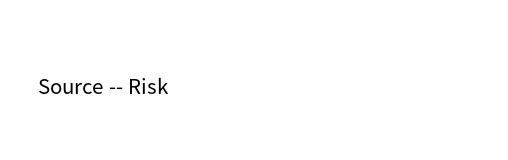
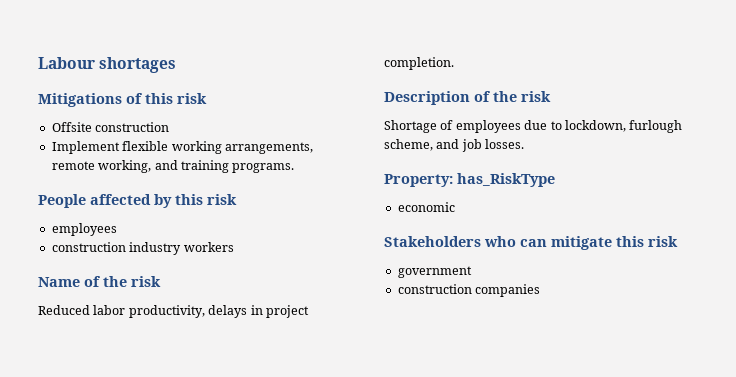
- Source -- Risk
+ Labour shortages
+ Mitigations of this risk
+ Offsite construction
+ Implement flexible working arrangements, remote working, and training programs.
+ People affected by this risk
+ employees
+ construction industry workers
+ Name of the risk
+ Reduced labor productivity, delays in project completion.
+ Description of the risk
+ Shortage of employees due to lockdown, furlough scheme, and job losses.
+ Property: has_RiskType
+ economic
+ Stakeholders who can mitigate this risk
+ government
+ construction companies

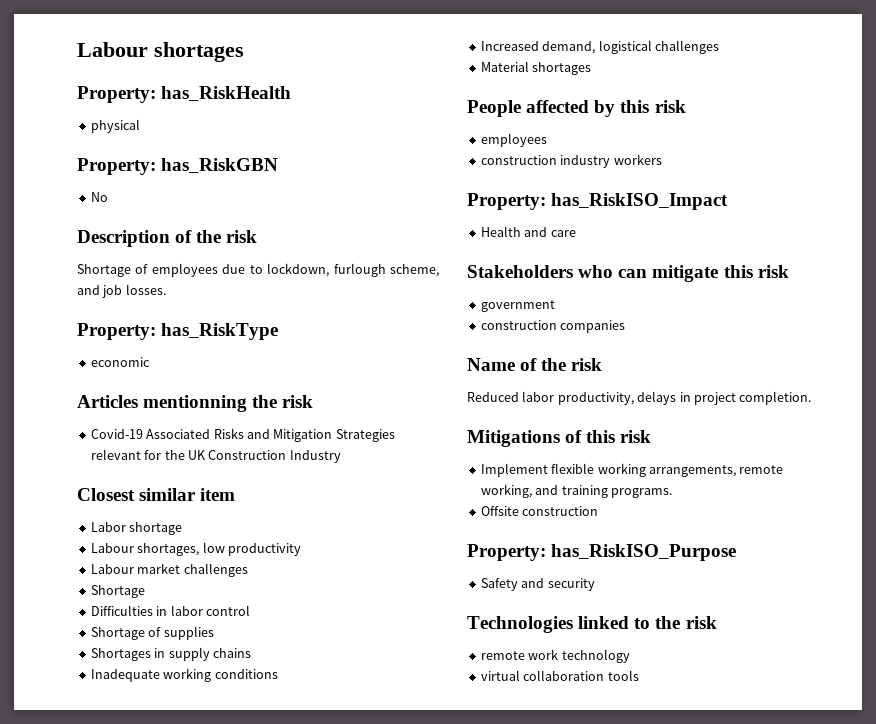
- Mitigations of this risk
- Offsite construction
- Implement flexible working arrangements, remote working, and training programs.
- People affected by this risk
- employees
- construction industry workers
- Name of the risk
- Reduced labor productivity, delays in project completion.
+ Property: has_RiskHealth
+ physical
+ Property: has_RiskGBN
+ No
+ Articles mentionning the risk
+ Covid-19 Associated Risks and Mitigation Strategies relevant for the UK Construction Industry
+ Closest similar item
+ Labor shortage
+ Labour shortages, low productivity
+ Labour market challenges
+ Shortage
+ Difficulties in labor control
+ Shortage of supplies
+ Shortages in supply chains
+ Inadequate working conditions
+ Increased demand, logistical challenges
+ Material shortages
+ People affected by this risk
+ employees
+ construction industry workers
+ Property: has_RiskISO_Impact
+ Health and care
+ Name of the risk
+ Reduced labor productivity, delays in project completion.
+ Mitigations of this risk
+ Implement flexible working arrangements, remote working, and training programs.
+ Offsite construction
+ Property: has_RiskISO_Purpose
+ Safety and security
+ Technologies linked to the risk
+ remote work technology
+ virtual collaboration tools

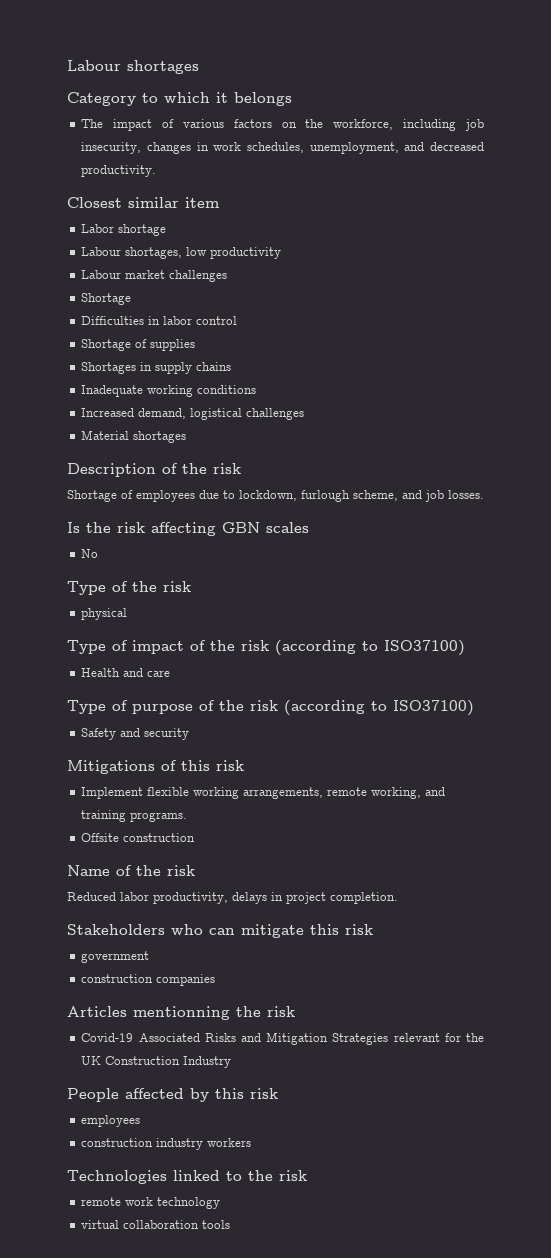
- Property: has_RiskHealth
- physical
- Property: has_RiskGBN
- No
- Description of the risk
- Shortage of employees due to lockdown, furlough scheme, and job losses.
- Property: has_RiskType
- economic
- Articles mentionning the risk
- Covid-19 Associated Risks and Mitigation Strategies relevant for the UK Construction Industry
+ Category to which it belongs
+ The impact of various factors on the workforce, including job insecurity, changes in work schedules, unemployment, and decreased productivity.
- People affected by this risk
- employees
- construction industry workers
- Property: has_RiskISO_Impact
+ Description of the risk
+ Shortage of employees due to lockdown, furlough scheme, and job losses.
+ Is the risk affecting GBN scales
+ No
+ Type of the risk
+ physical
+ Type of impact of the risk (according to ISO37100)
  Health and care
- Stakeholders who can mitigate this risk
- government
- construction companies
- Name of the risk
- Reduced labor productivity, delays in project completion.
+ Type of purpose of the risk (according to ISO37100)
+ Safety and security
- Property: has_RiskISO_Purpose
- Safety and security
+ Name of the risk
+ Reduced labor productivity, delays in project completion.
+ Stakeholders who can mitigate this risk
+ government
+ construction companies
+ Articles mentionning the risk
+ Covid-19 Associated Risks and Mitigation Strategies relevant for the UK Construction Industry
+ People affected by this risk
+ employees
+ construction industry workers

